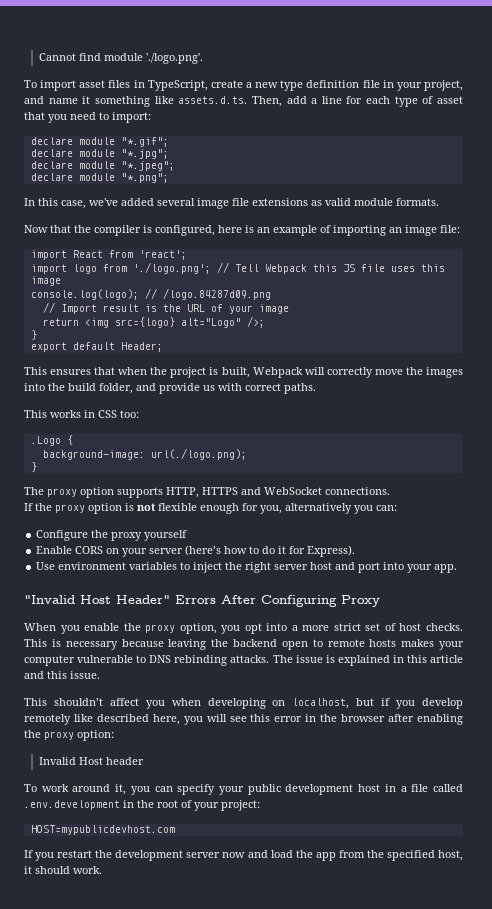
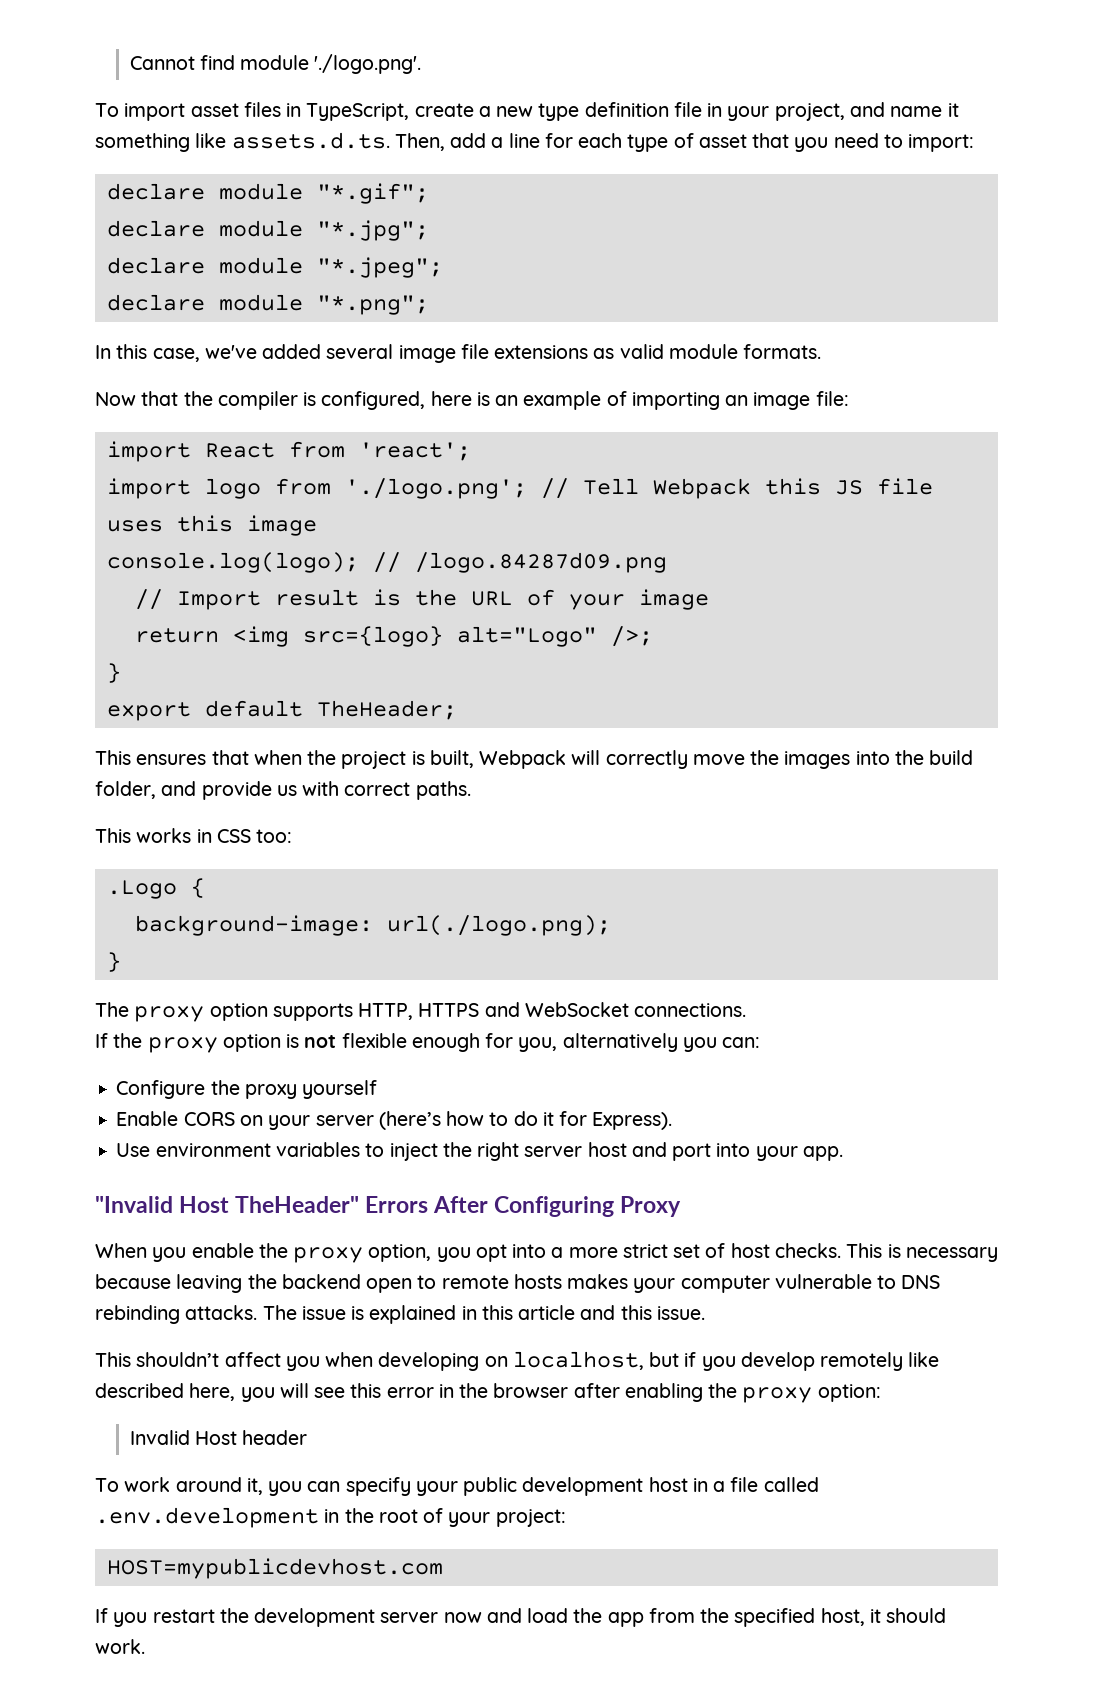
- export default Header;
+ export default TheHeader;
- "Invalid Host Header" Errors After Configuring Proxy
+ "Invalid Host TheHeader" Errors After Configuring Proxy

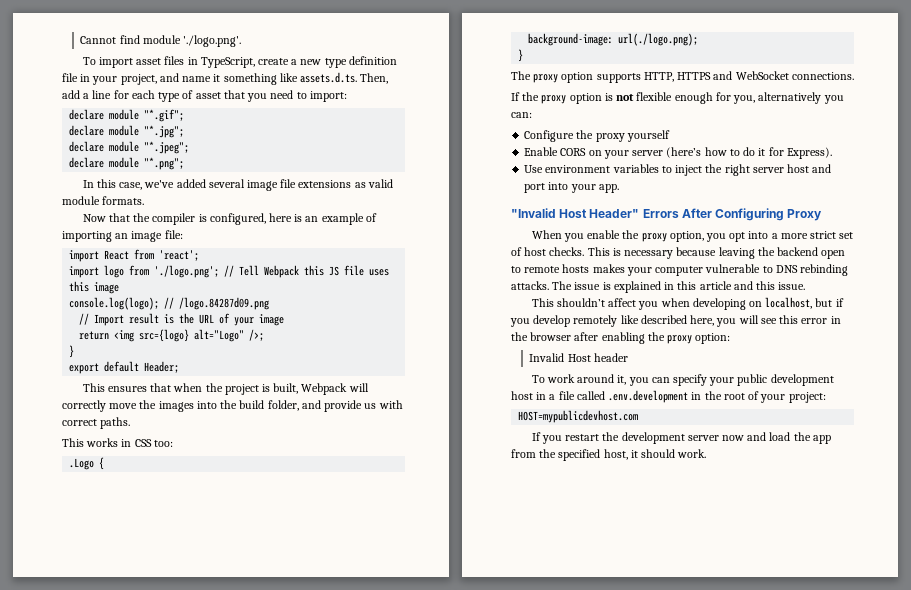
- export default TheHeader;
+ export default Header;
- "Invalid Host TheHeader" Errors After Configuring Proxy
+ "Invalid Host Header" Errors After Configuring Proxy

